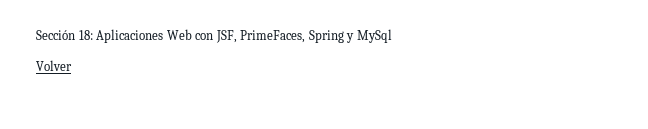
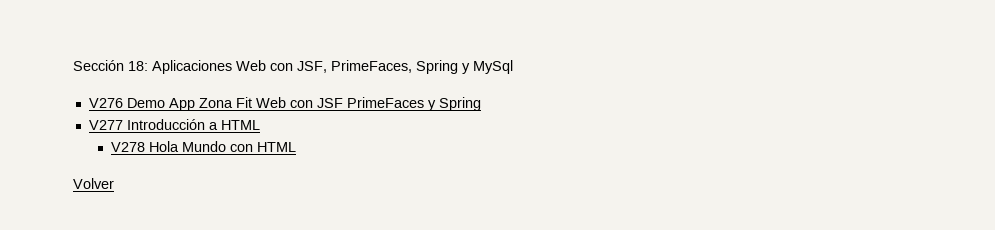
+ V276 Demo App Zona Fit Web con JSF PrimeFaces y Spring
+ V277 Introducción a HTML
+ V278 Hola Mundo con HTML

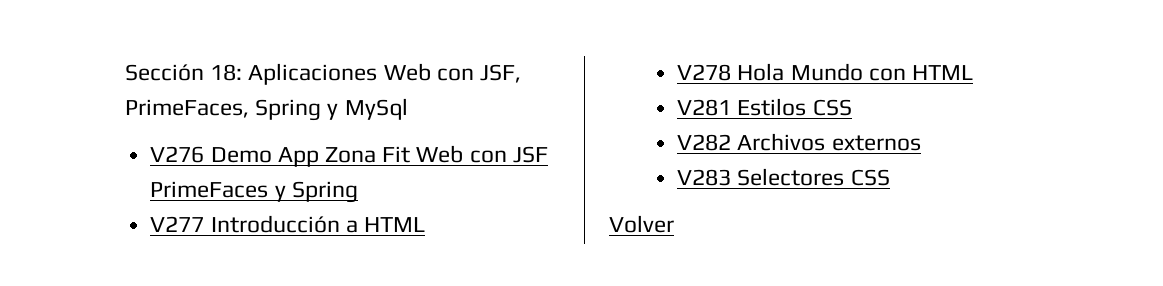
+ V281 Estilos CSS
+ V282 Archivos externos
+ V283 Selectores CSS

